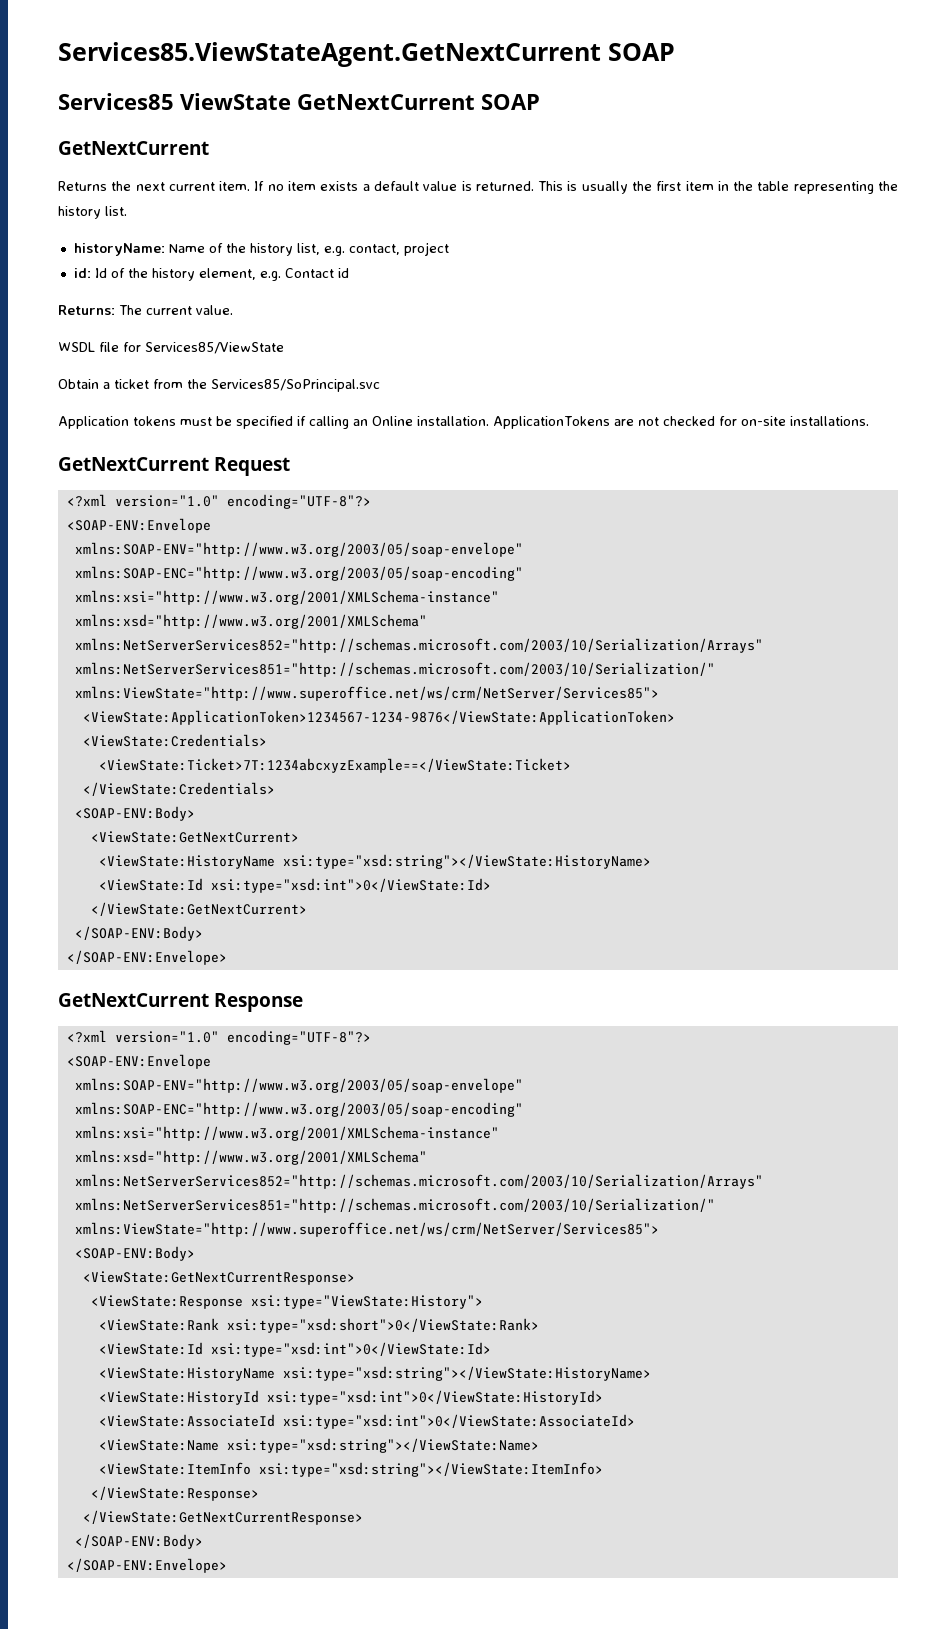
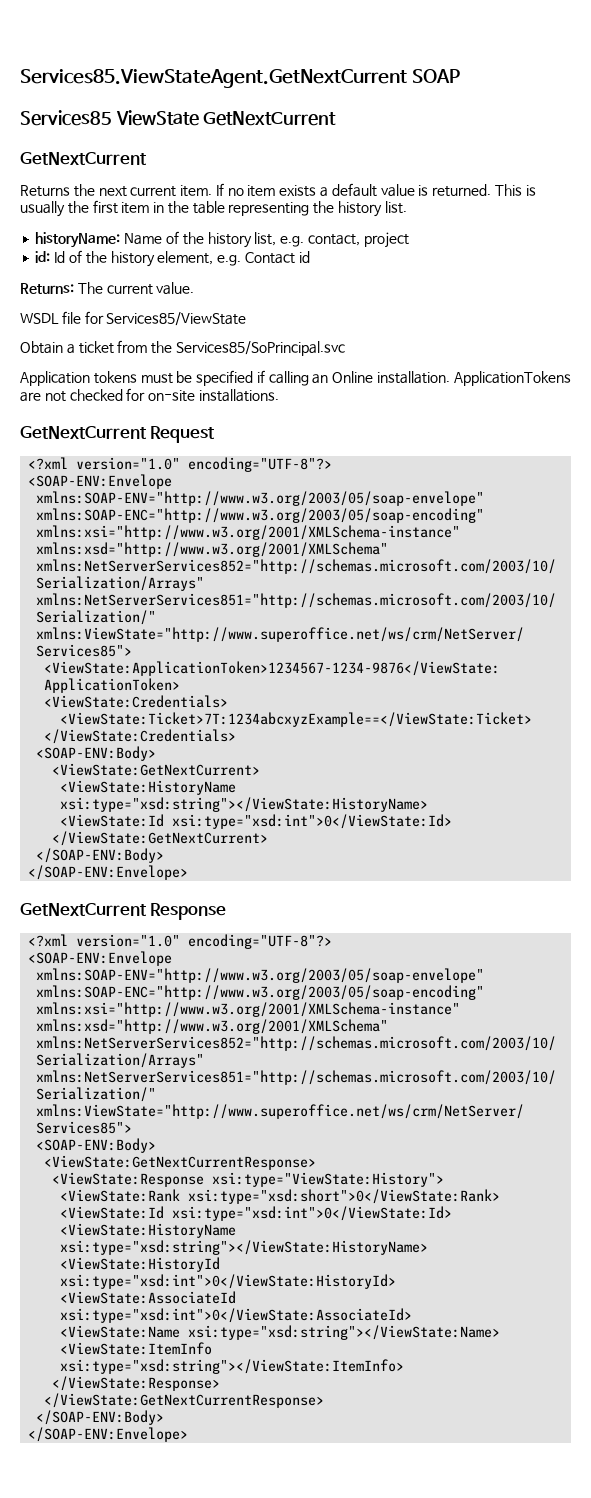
- Services85 ViewState GetNextCurrent SOAP
+ Services85 ViewState GetNextCurrent

